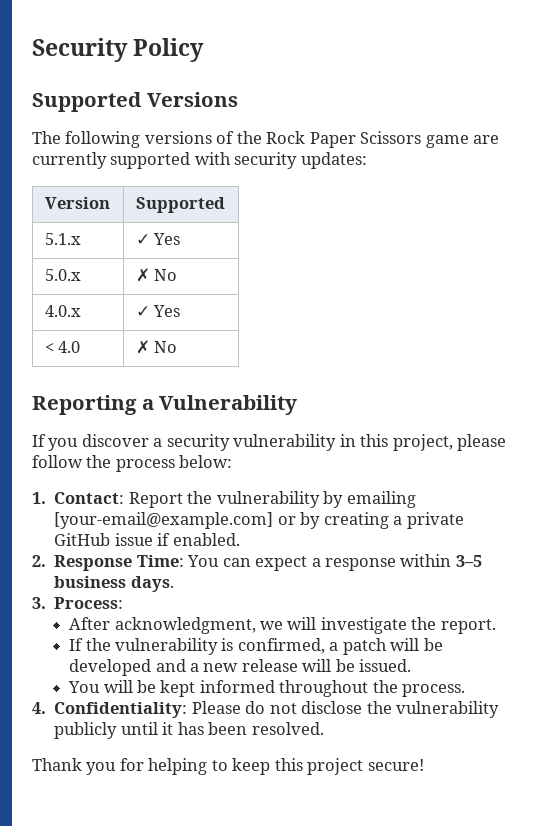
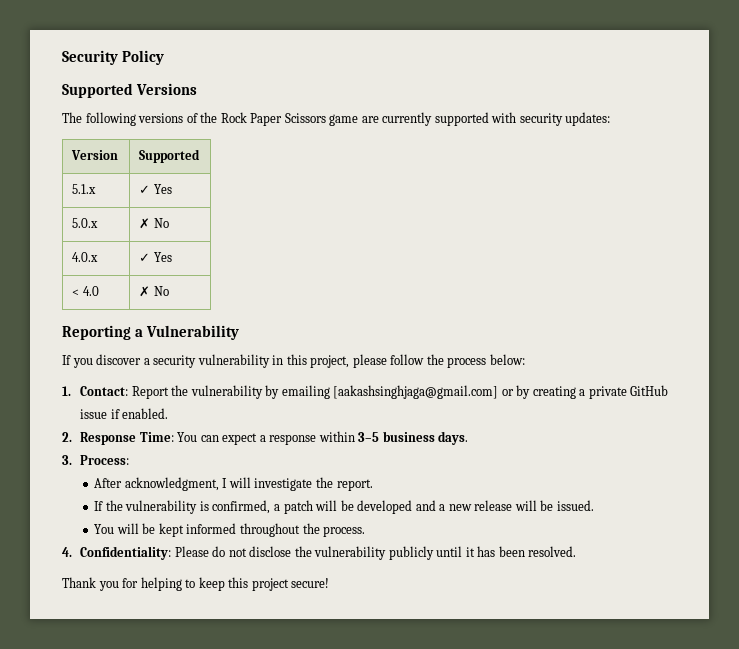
- 1. Contact: Report the vulnerability by emailing [your-email@example.com] or by creating a private GitHub issue if enabled.
+ 1. Contact: Report the vulnerability by emailing [aakashsinghjaga@gmail.com] or by creating a private GitHub issue if enabled.
- After acknowledgment, we will investigate the report.
+ After acknowledgment, I will investigate the report.

